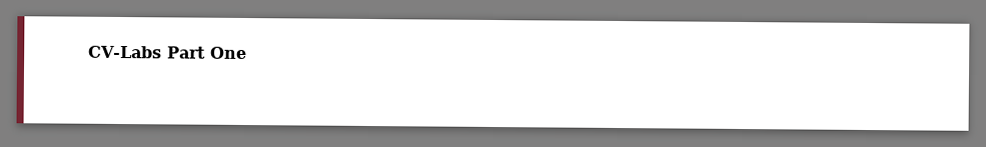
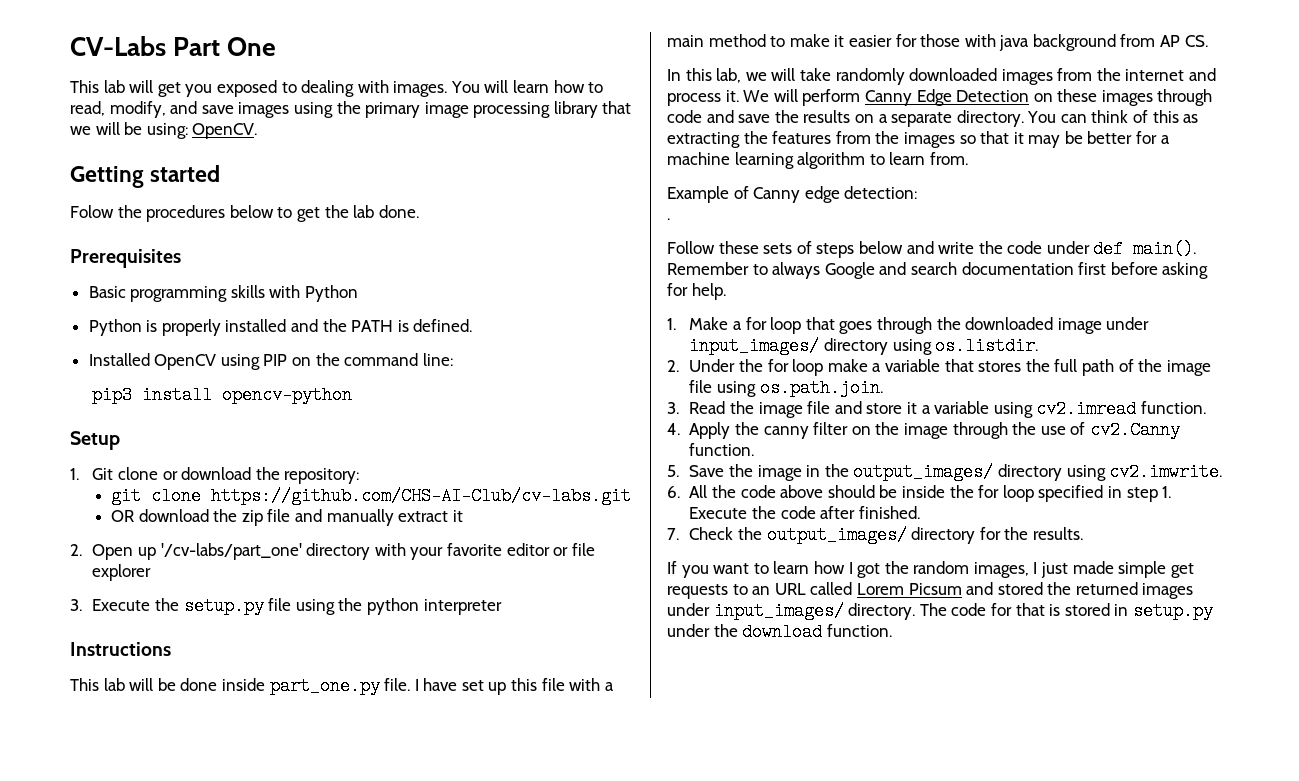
+ This lab will get you exposed to dealing with images. You will learn how to read, modify, and save images using the primary image processing library that we will be using: OpenCV.
+ Getting started
+ Folow the procedures below to get the lab done.
+ Prerequisites
+ Basic programming skills with Python
+ Python is properly installed and the PATH is defined.
+ Installed OpenCV using PIP on the command line:
+ pip3 install opencv-python
+ Setup
+ 1. Git clone or download the repository:
+ git clone https://github.com/CHS-AI-Club/cv-labs.git
+ OR download the zip file and manually extract it
+ 2. Open up '/cv-labs/part_one' directory with your favorite editor or file explorer
+ 3. Execute the setup.py file using the python interpreter
+ Instructions
+ This lab will be done inside part_one.py file. I have set up this file with a main method to make it easier for those with java background from AP CS.
+ In this lab, we will take randomly downloaded images from the internet and process it. We will perform Canny Edge Detection on these images through code and save the results on a separate directory. You can think of this as extracting the features from the images so that it may be better for a machine learning algorithm to learn from.
+ Example of Canny edge detection:
+ .
+ Follow these sets of steps below and write the code under def main(). Remember to always Google and search documentation first before asking for help.
+ 1. Make a for loop that goes through the downloaded image under input_images/ directory using os.listdir.
+ 2. Under the for loop make a variable that stores the full path of the image file using os.path.join.
+ 3. Read the image file and store it a variable using cv2.imread function.
+ 4. Apply the canny filter on the image through the use of cv2.Canny function.
+ 5. Save the image in the output_images/ directory using cv2.imwrite.
+ 6. All the code above should be inside the for loop specified in step 1. Execute the code after finished.
+ 7. Check the output_images/ directory for the results.
+ If you want to learn how I got the random images, I just made simple get requests to an URL called Lorem Picsum and stored the returned images under input_images/ directory. The code for that is stored in setup.py under the download function.

